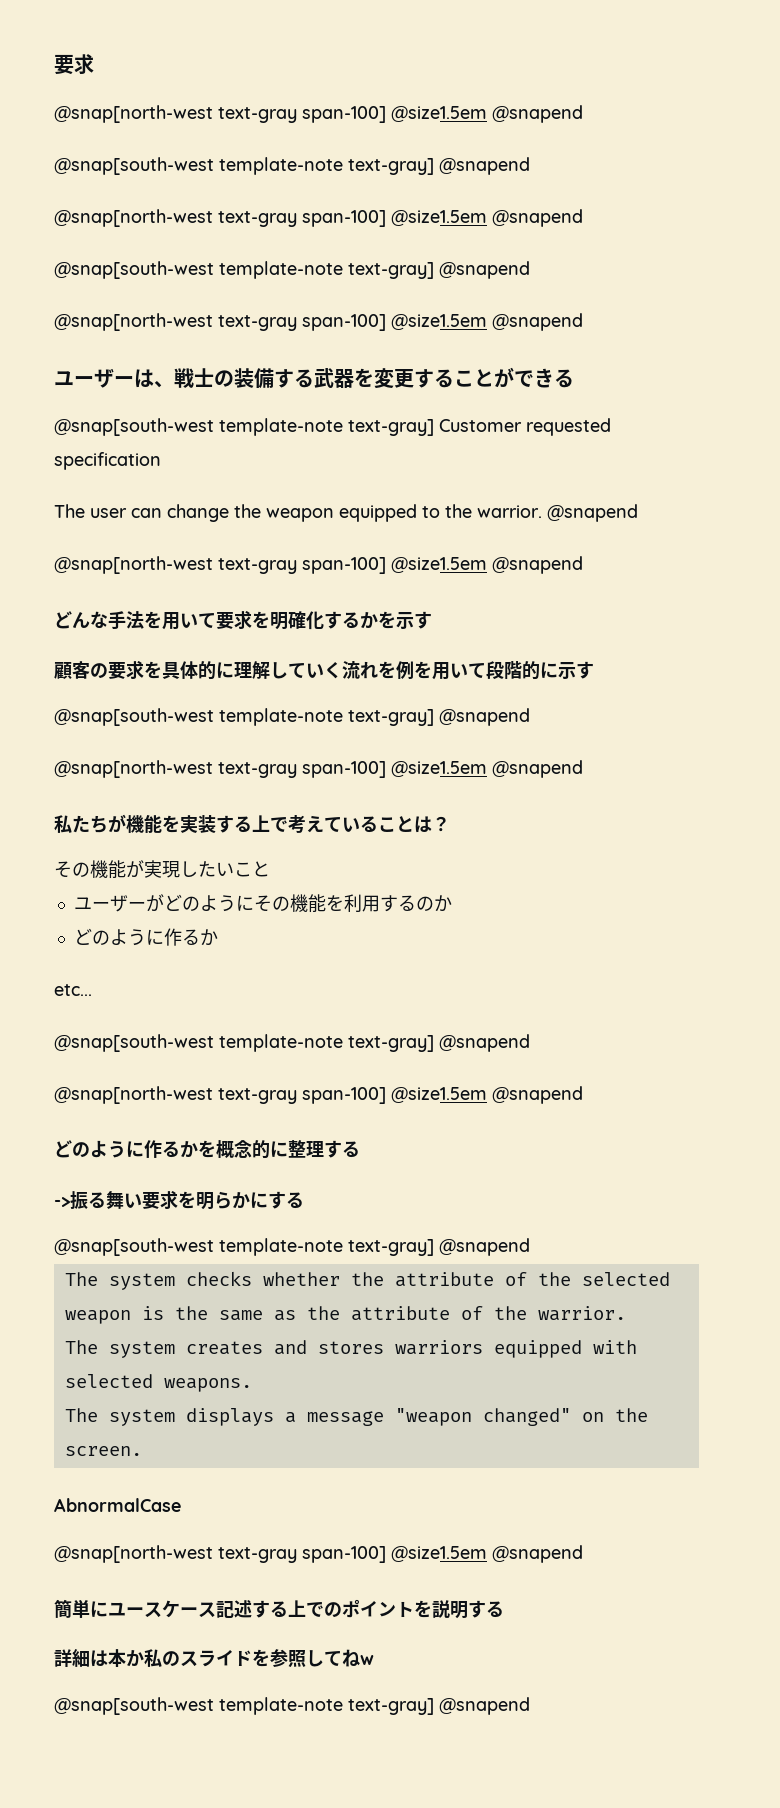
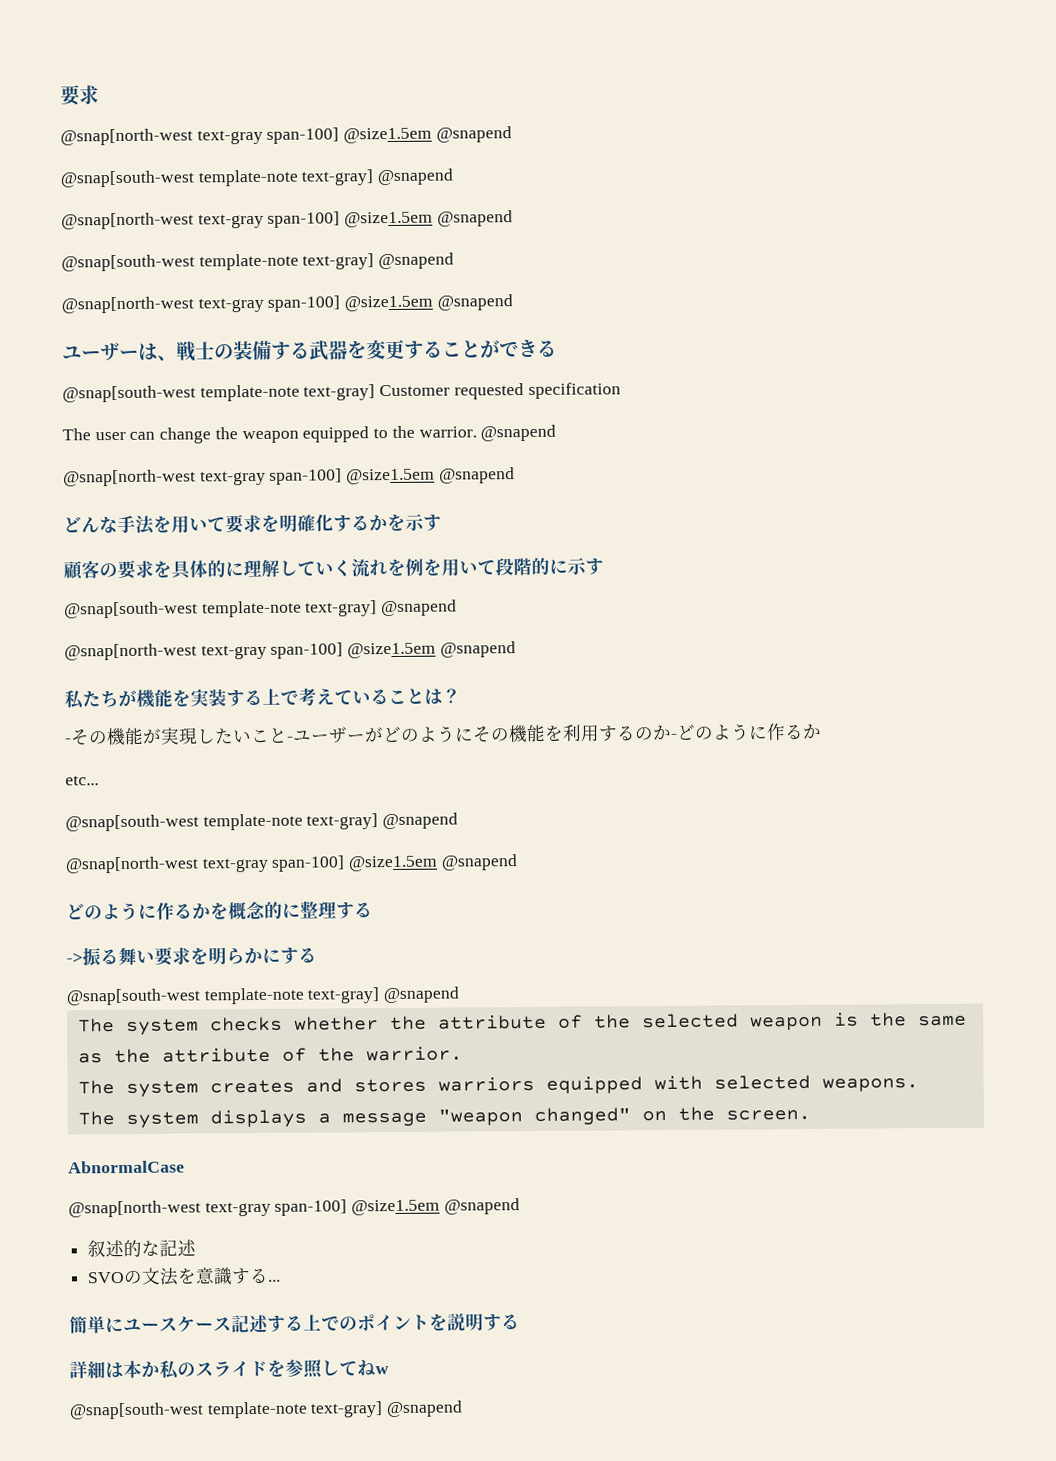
- その機能が実現したいこと
- ユーザーがどのようにその機能を利用するのか
- どのように作るか
+ -その機能が実現したいこと-ユーザーがどのようにその機能を利用するのか-どのように作るか
+ 叙述的な記述
+ SVOの文法を意識する...

